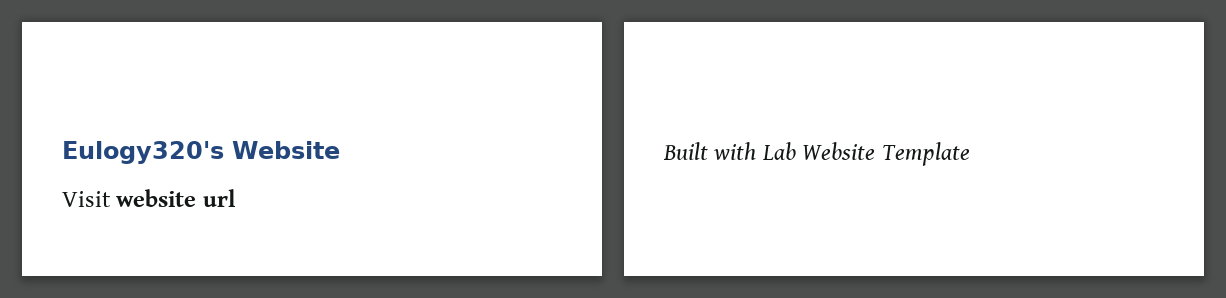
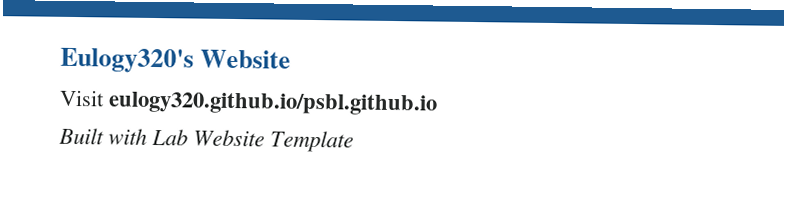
- Visit website url
+ Visit eulogy320.github.io/psbl.github.io

